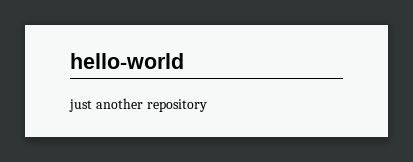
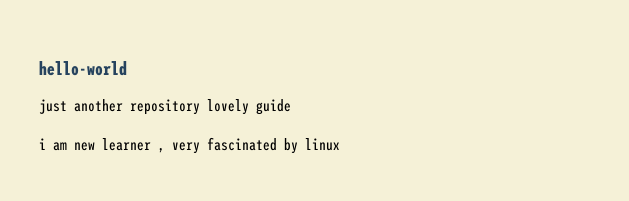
- just another repository
+ just another repository lovely guide
+ i am new learner , very fascinated by linux

